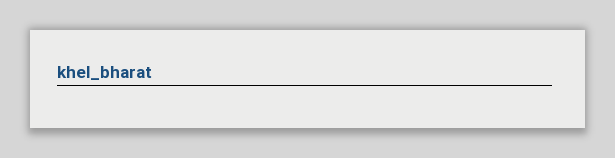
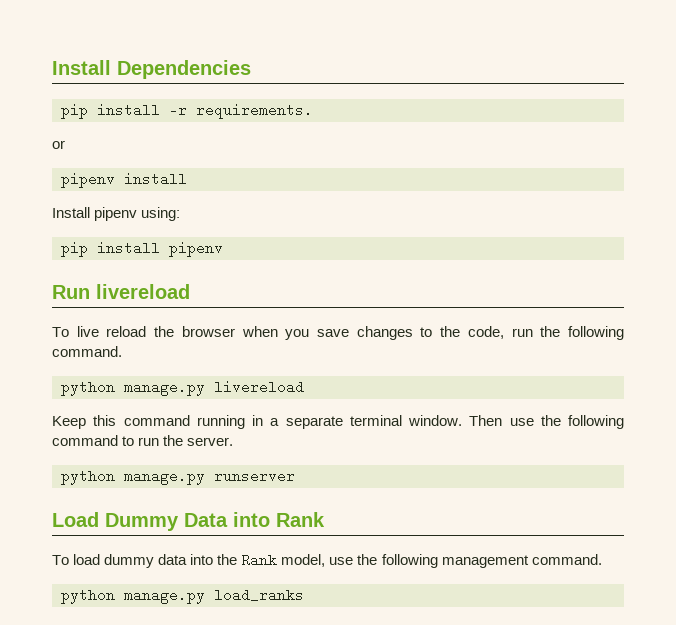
- khel_bharat
+ Install Dependencies
+ pip install -r requirements.
+ or
+ pipenv install
+ Install pipenv using:
+ pip install pipenv
+ Run livereload
+ To live reload the browser when you save changes to the code, run the following command.
+ python manage.py livereload
+ Keep this command running in a separate terminal window. Then use the following command to run the server.
+ python manage.py runserver
+ Load Dummy Data into Rank
+ To load dummy data into the Rank model, use the following management command.
+ python manage.py load_ranks

